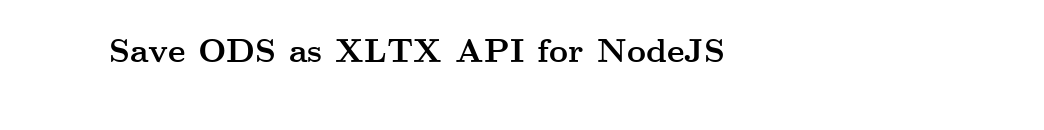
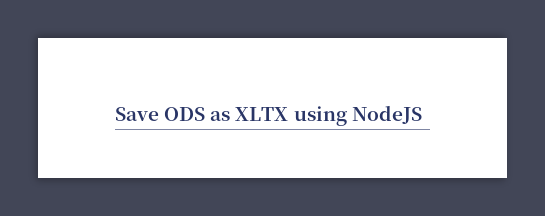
- Save ODS as XLTX API for NodeJS
+ Save ODS as XLTX using NodeJS

